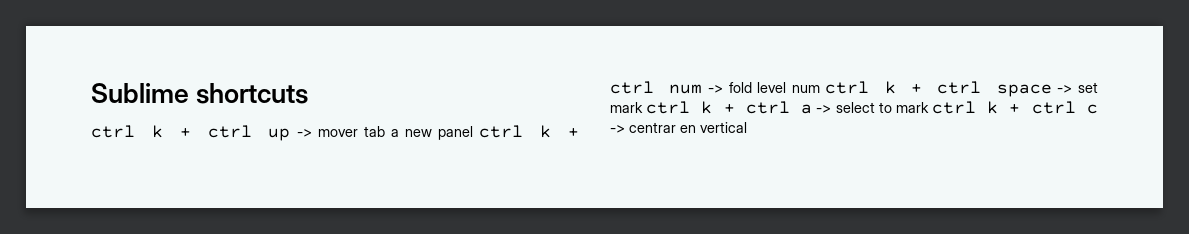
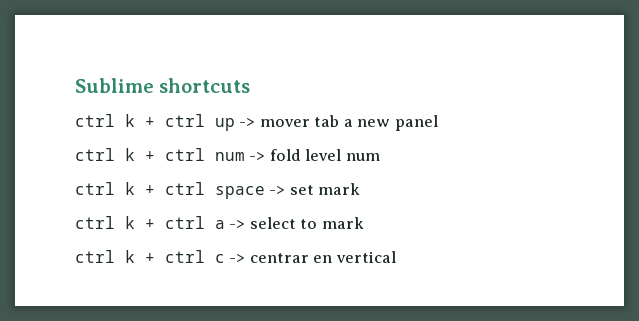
- ctrl k + ctrl up -> mover tab a new panel ctrl k + ctrl num -> fold level num ctrl k + ctrl space -> set mark ctrl k + ctrl a -> select to mark ctrl k + ctrl c -> centrar en vertical
+ ctrl k + ctrl up -> mover tab a new panel
+ ctrl k + ctrl num -> fold level num
+ ctrl k + ctrl space -> set mark
+ ctrl k + ctrl a -> select to mark
+ ctrl k + ctrl c -> centrar en vertical

